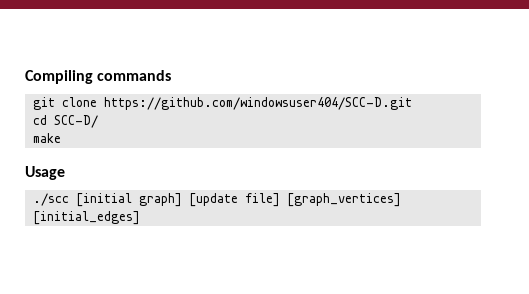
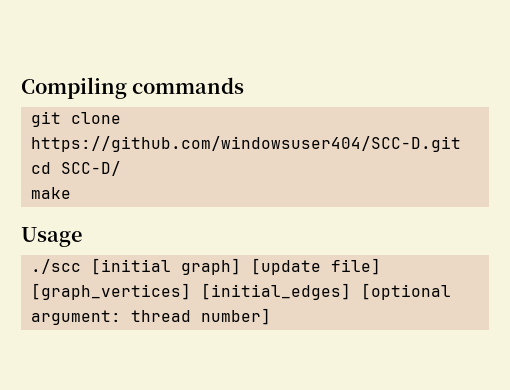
- ./scc [initial graph] [update file] [graph_vertices] [initial_edges]
+ ./scc [initial graph] [update file] [graph_vertices] [initial_edges] [optional argument: thread number]

